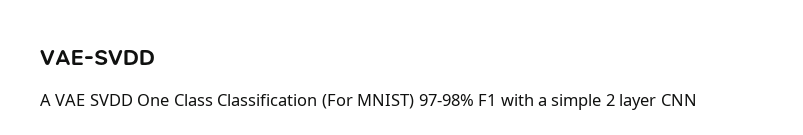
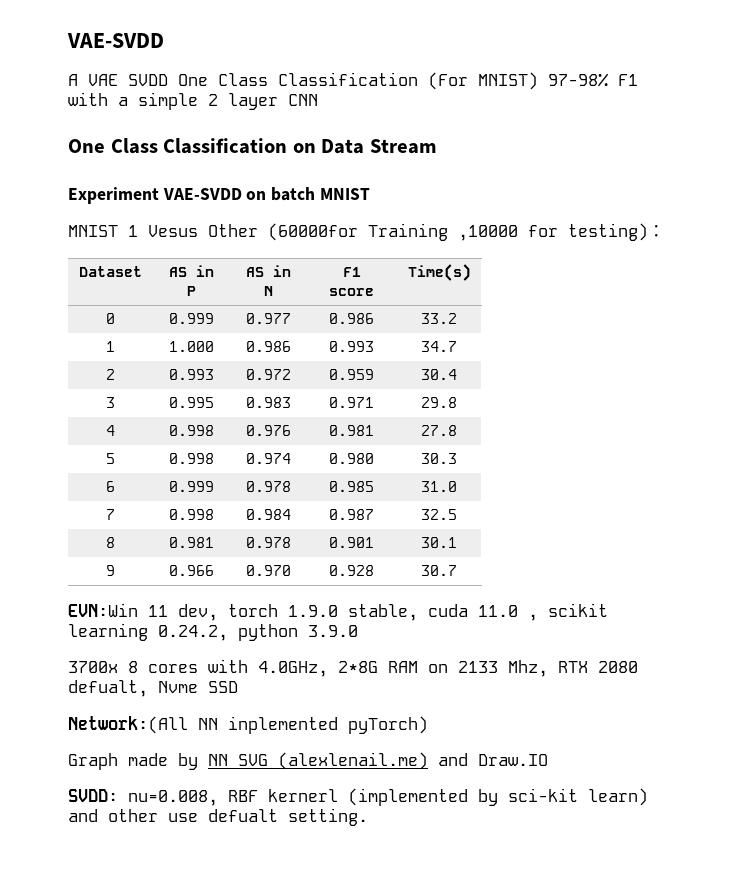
+ One Class Classification on Data Stream
+ Experiment VAE-SVDD on batch MNIST
+ MNIST 1 Vesus Other (60000for Training ,10000 for testing)：
+ Dataset | AS in P | AS in N | F1 score | Time(s)
+ 0 | 0.999 | 0.977 | 0.986 | 33.2
+ 1 | 1.000 | 0.986 | 0.993 | 34.7
+ 2 | 0.993 | 0.972 | 0.959 | 30.4
+ 3 | 0.995 | 0.983 | 0.971 | 29.8
+ 4 | 0.998 | 0.976 | 0.981 | 27.8
+ 5 | 0.998 | 0.974 | 0.980 | 30.3
+ 6 | 0.999 | 0.978 | 0.985 | 31.0
+ 7 | 0.998 | 0.984 | 0.987 | 32.5
+ 8 | 0.981 | 0.978 | 0.901 | 30.1
+ 9 | 0.966 | 0.970 | 0.928 | 30.7
+ EVN:Win 11 dev, torch 1.9.0 stable, cuda 11.0 , scikit learning 0.24.2, python 3.9.0
+ 3700x 8 cores with 4.0GHz, 2*8G RAM on 2133 Mhz, RTX 2080 defualt, Nvme SSD
+ Network:(All NN inplemented pyTorch)
+ Graph made by NN SVG (alexlenail.me) and Draw.IO
+ SVDD: nu=0.008, RBF kernerl (implemented by sci-kit learn) and other use defualt setting.

